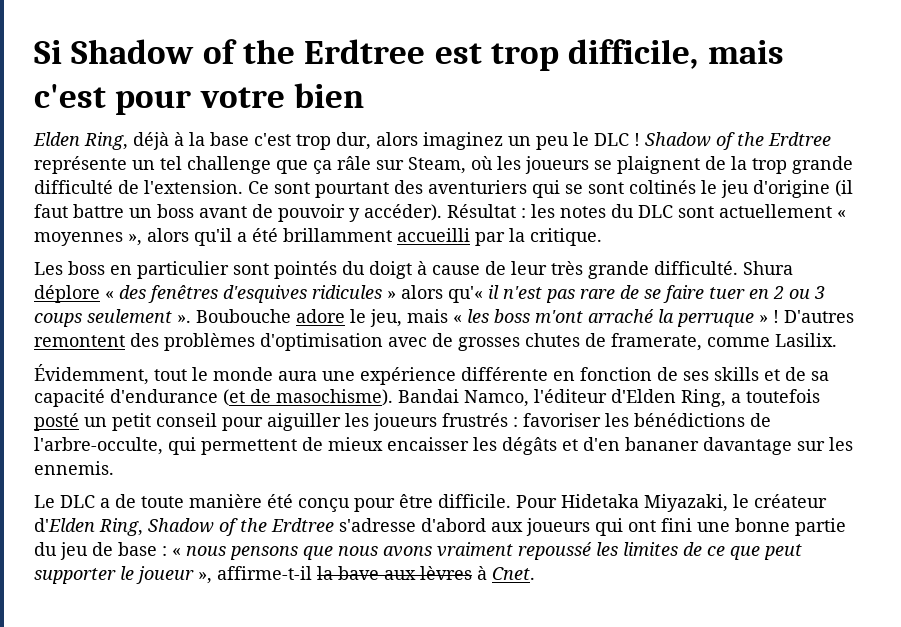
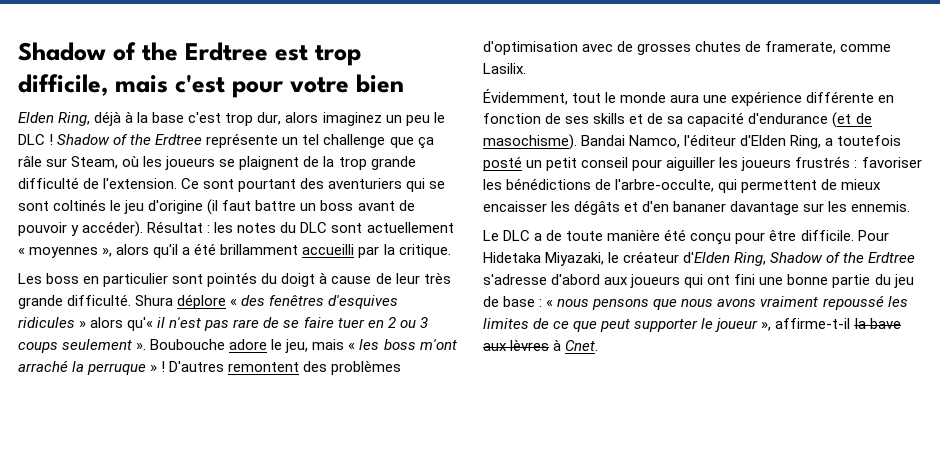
- Si Shadow of the Erdtree est trop difficile, mais c'est pour votre bien
+ Shadow of the Erdtree est trop difficile, mais c'est pour votre bien

